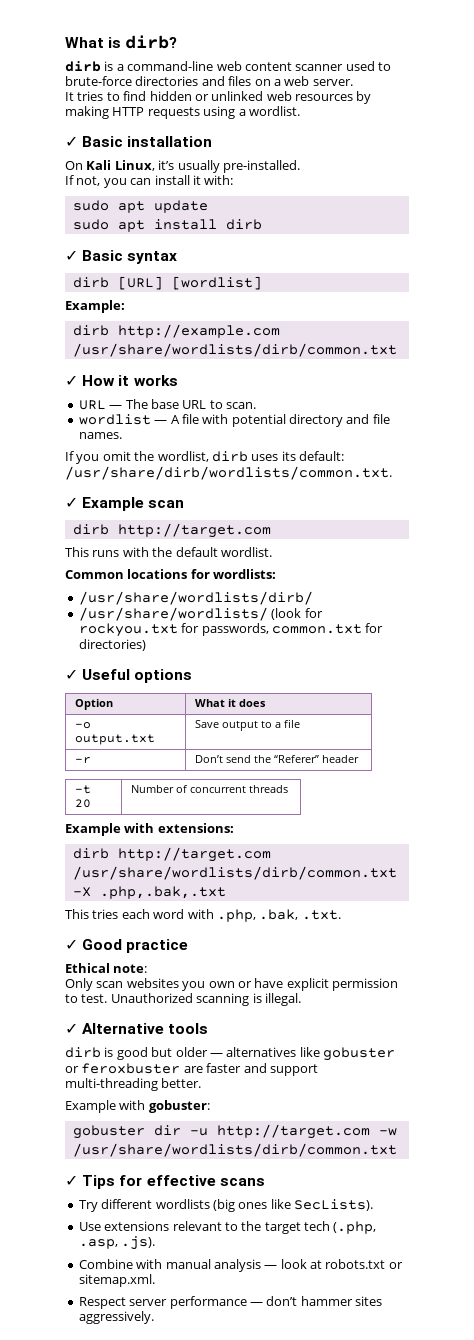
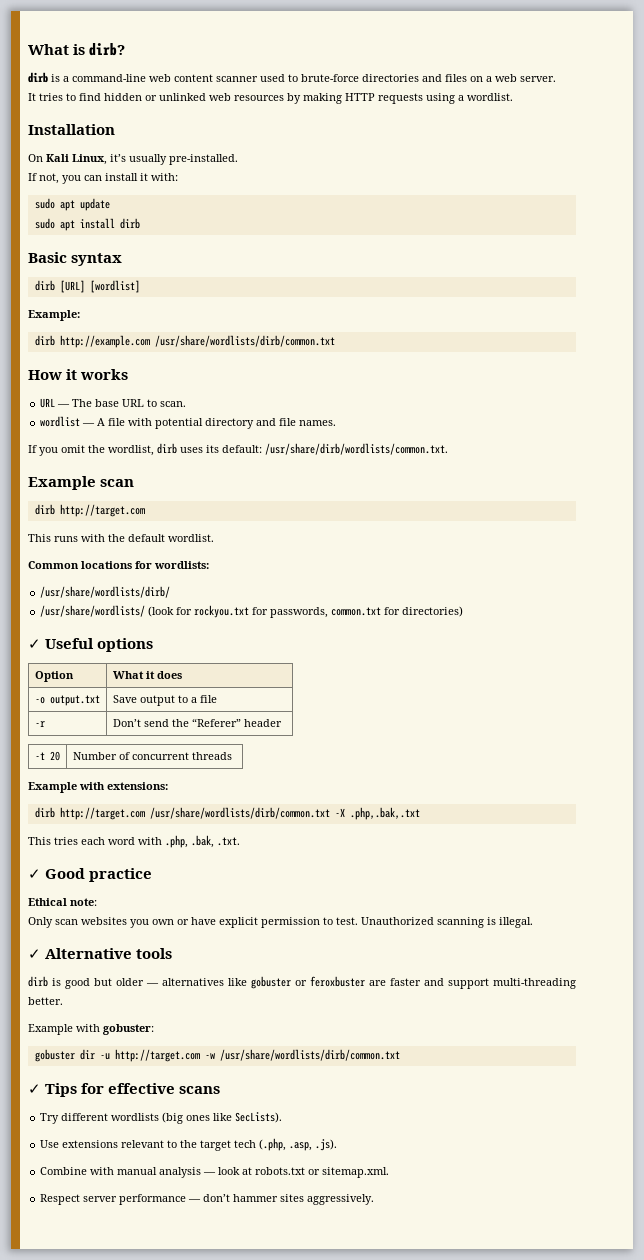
- ✓ Basic installation
+ Installation
- ✓ Basic syntax
+ Basic syntax
- ✓ How it works
+ How it works
- ✓ Example scan
+ Example scan

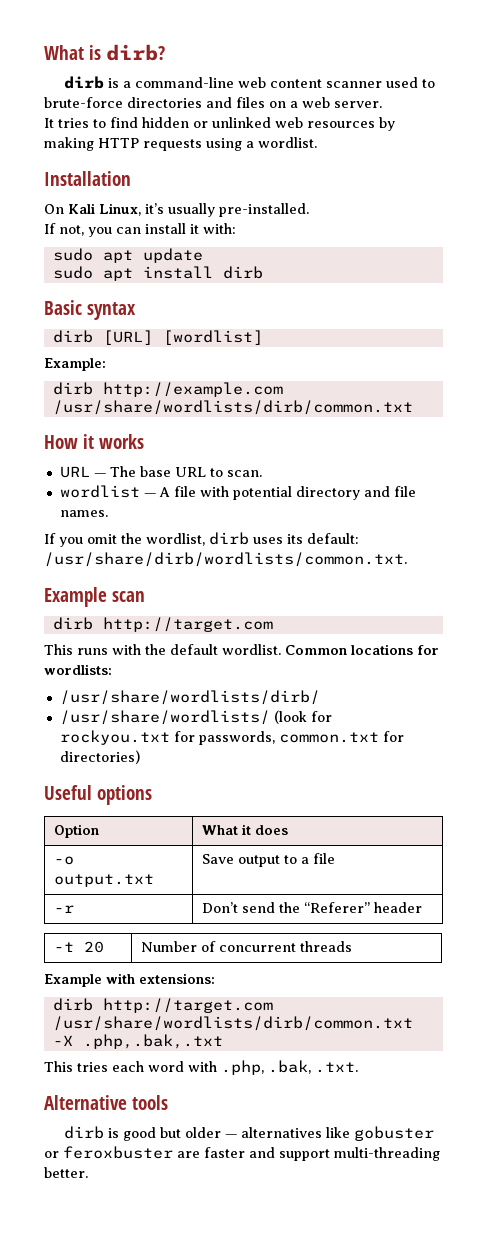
- This runs with the default wordlist.
- Common locations for wordlists:
+ This runs with the default wordlist. Common locations for wordlists:
- ✓ Useful options
+ Useful options
- ✓ Good practice
- Ethical note:
- Only scan websites you own or have explicit permission to test. Unauthorized scanning is illegal.
- ✓ Alternative tools
+ Alternative tools
- Example with gobuster:
- gobuster dir -u http://target.com -w /usr/share/wordlists/dirb/common.txt
- ✓ Tips for effective scans
- Try different wordlists (big ones like SecLists).
- Use extensions relevant to the target tech (.php, .asp, .js).
- Combine with manual analysis — look at robots.txt or sitemap.xml.
- Respect server performance — don’t hammer sites aggressively.

